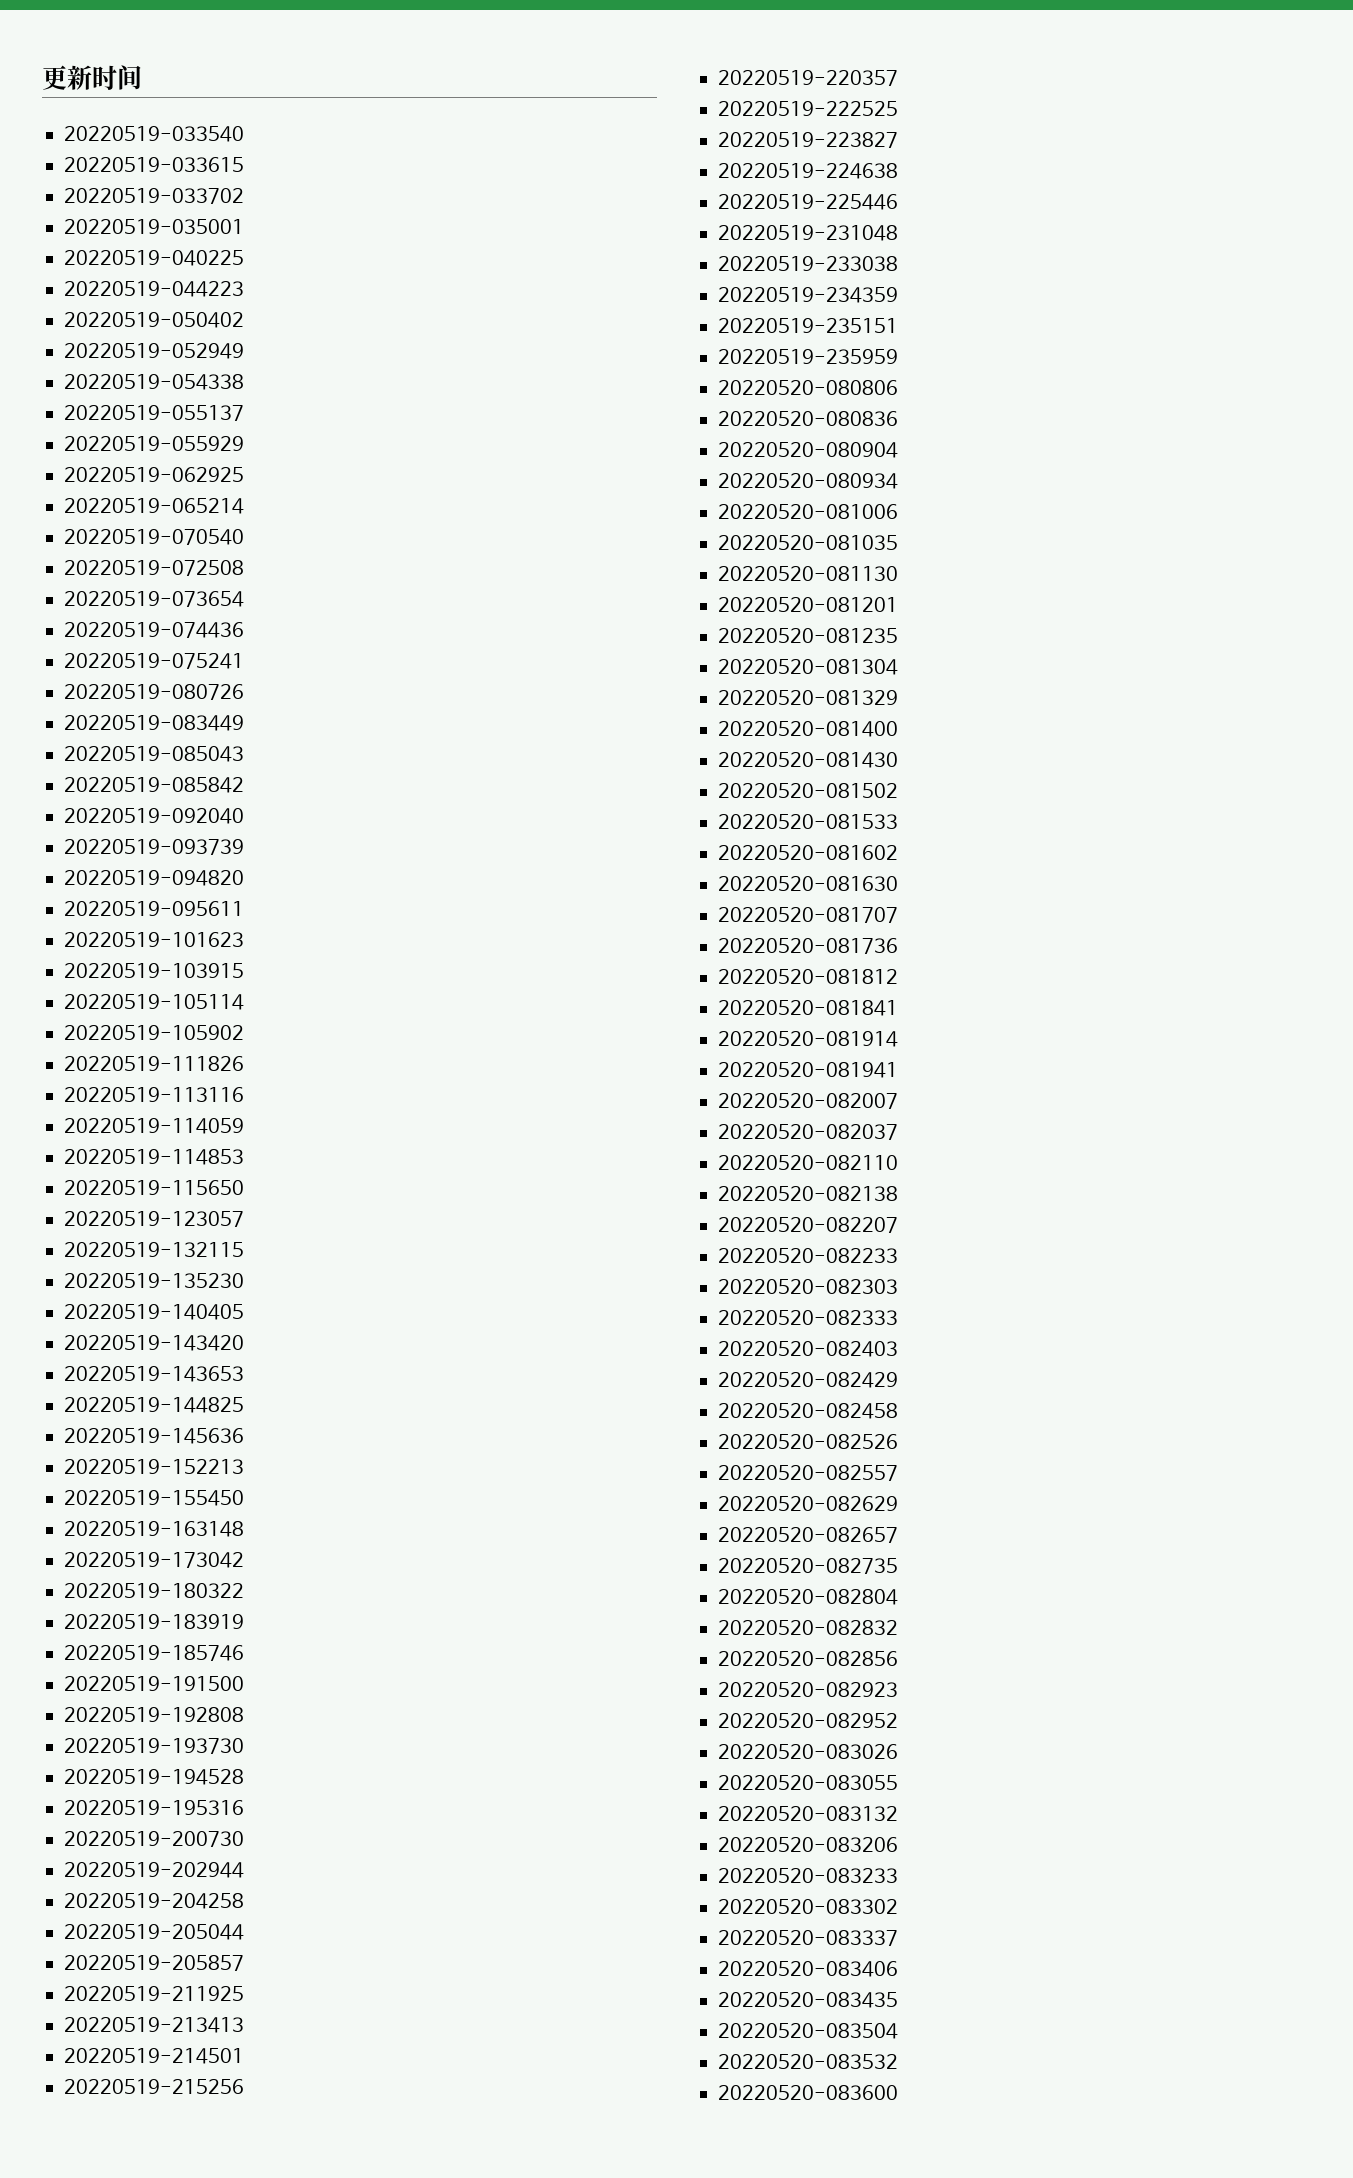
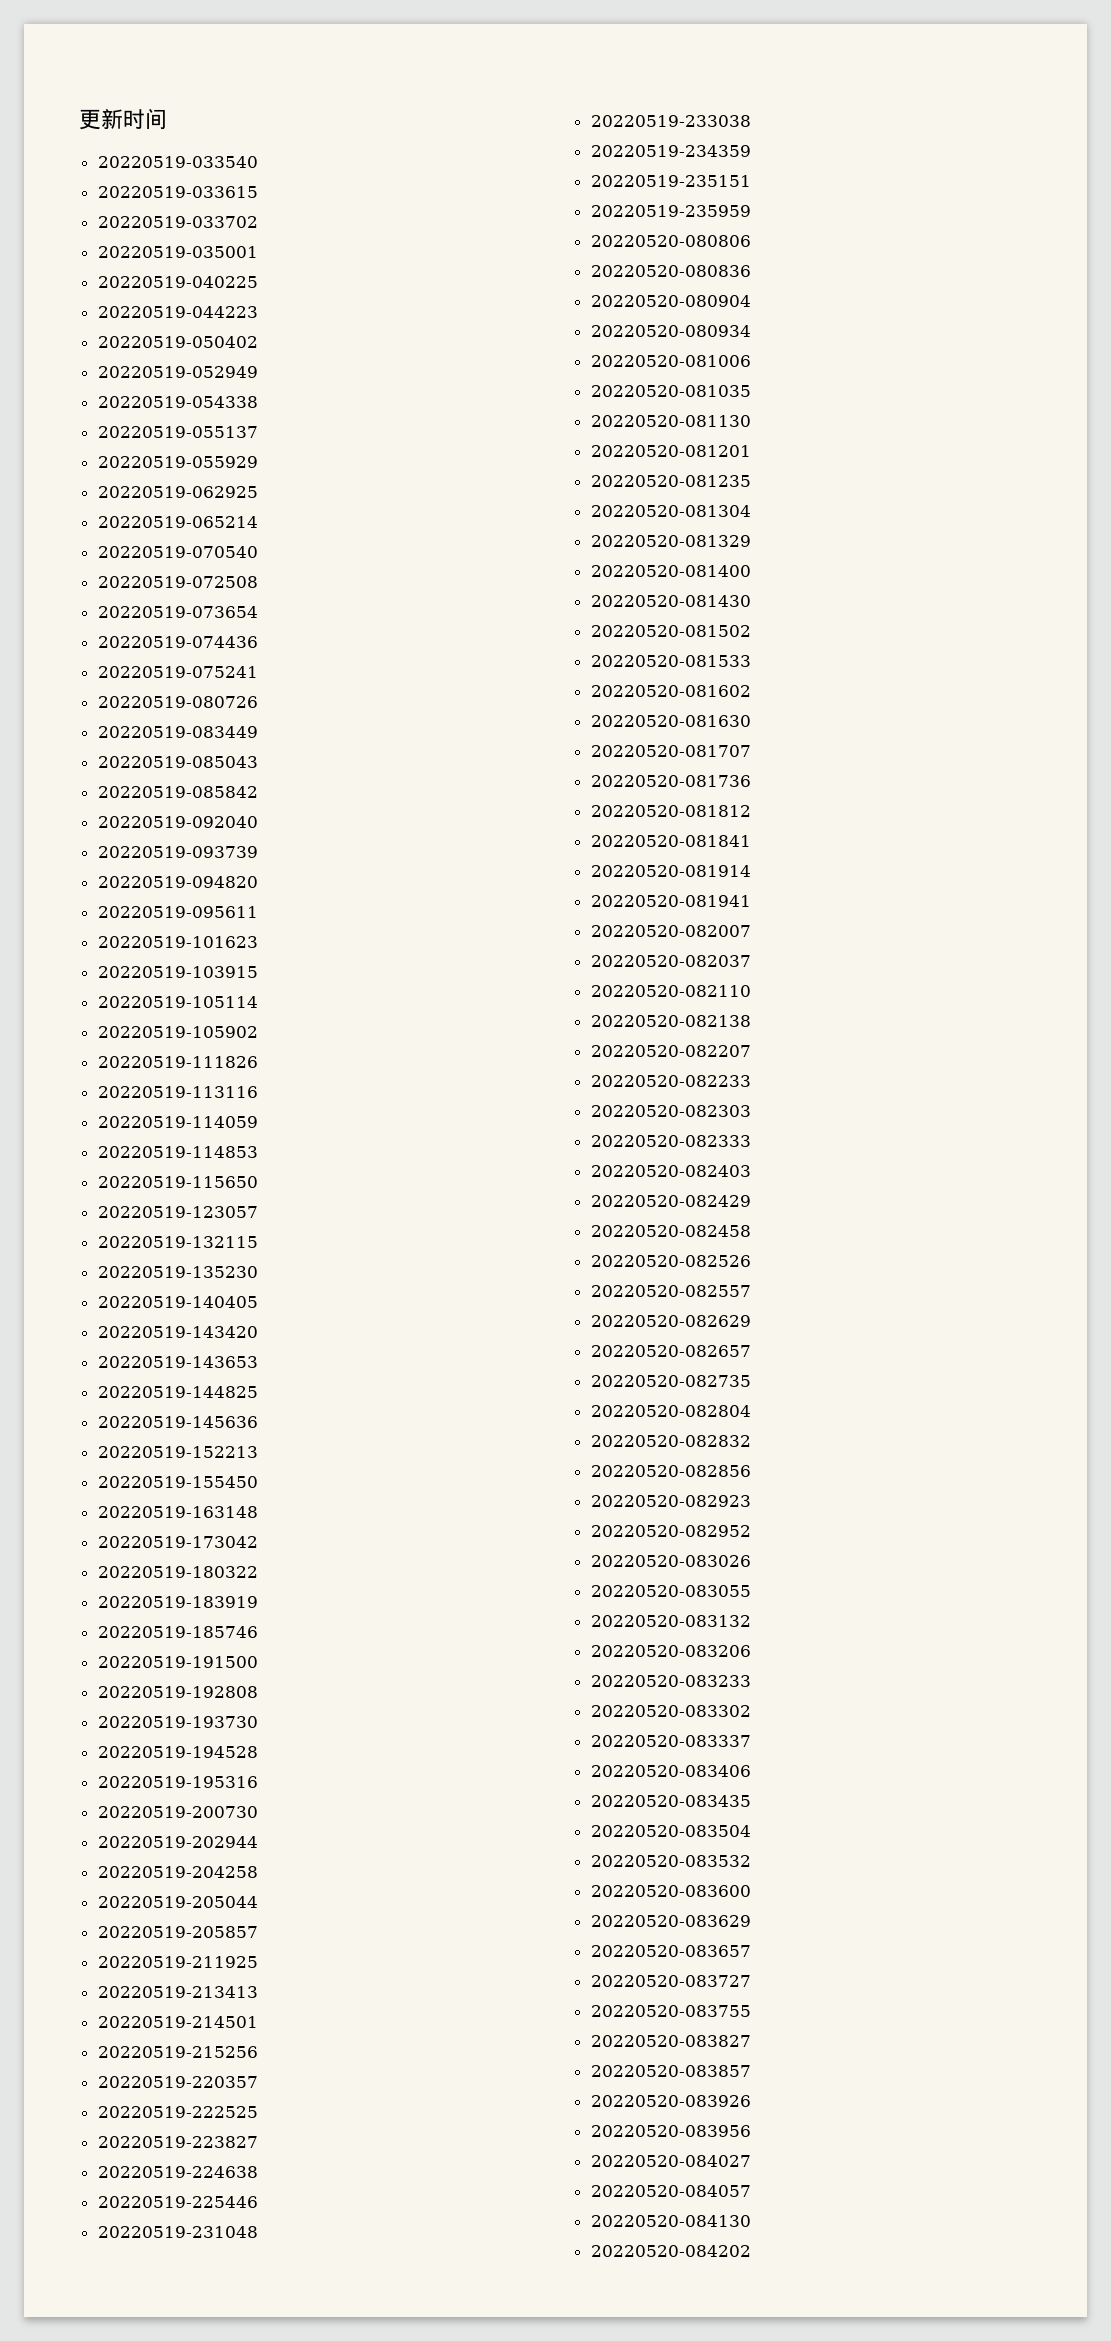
+ 20220520-083629
+ 20220520-083657
+ 20220520-083727
+ 20220520-083755
+ 20220520-083827
+ 20220520-083857
+ 20220520-083926
+ 20220520-083956
+ 20220520-084027
+ 20220520-084057
+ 20220520-084130
+ 20220520-084202

